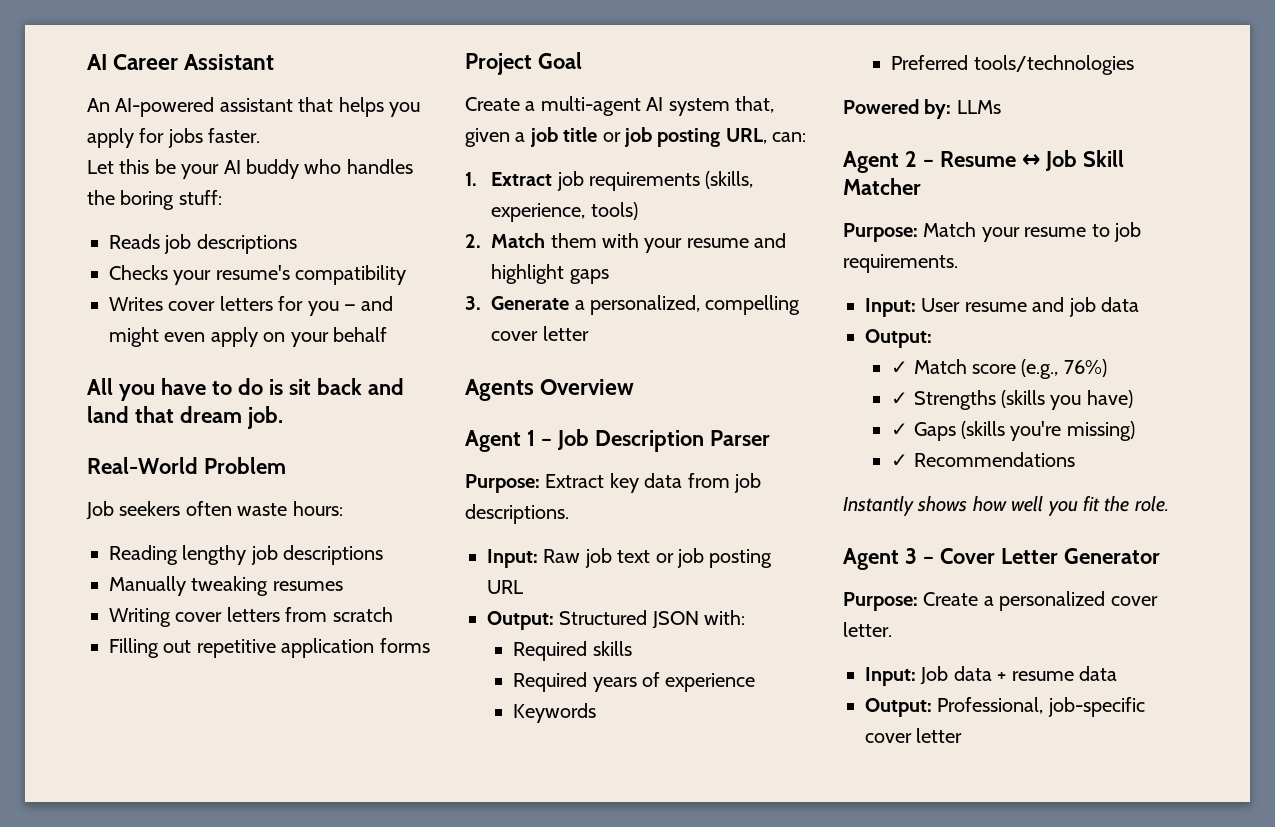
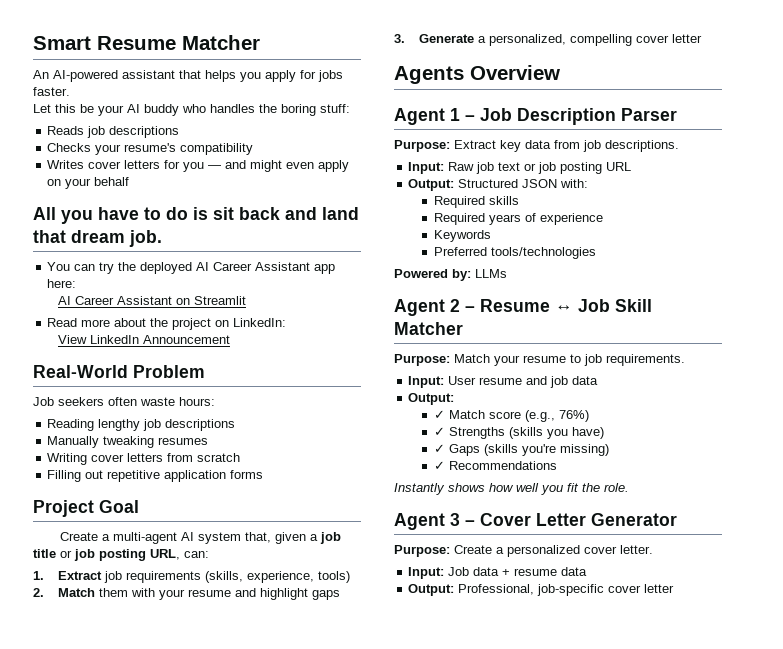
- AI Career Assistant
+ Smart Resume Matcher
+ You can try the deployed AI Career Assistant app here:
+ AI Career Assistant on Streamlit
+ Read more about the project on LinkedIn:
+ View LinkedIn Announcement

